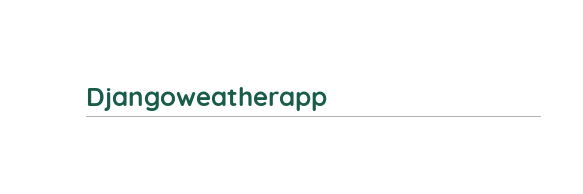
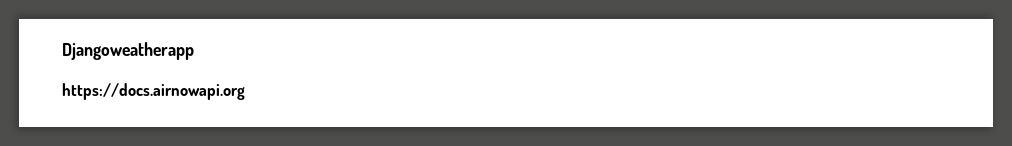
+ https://docs.airnowapi.org

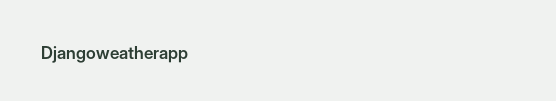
- https://docs.airnowapi.org

